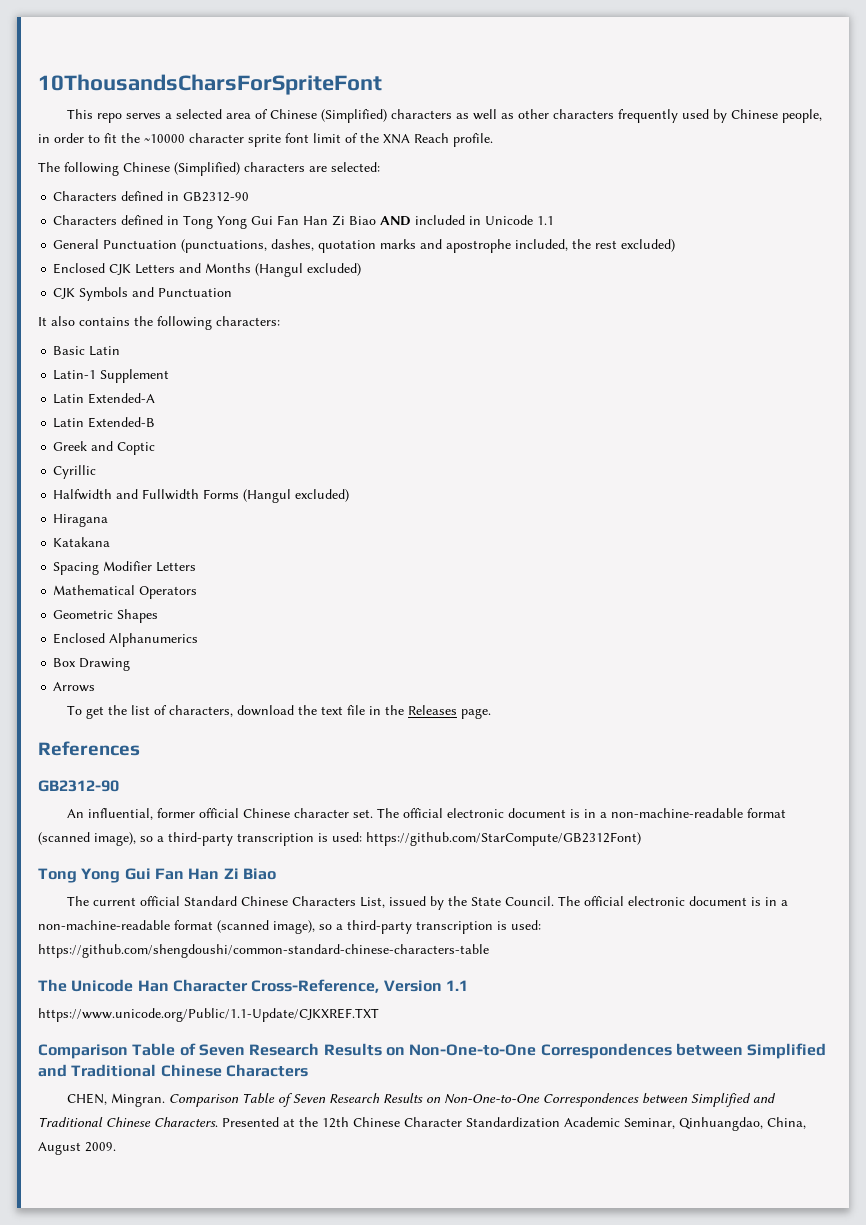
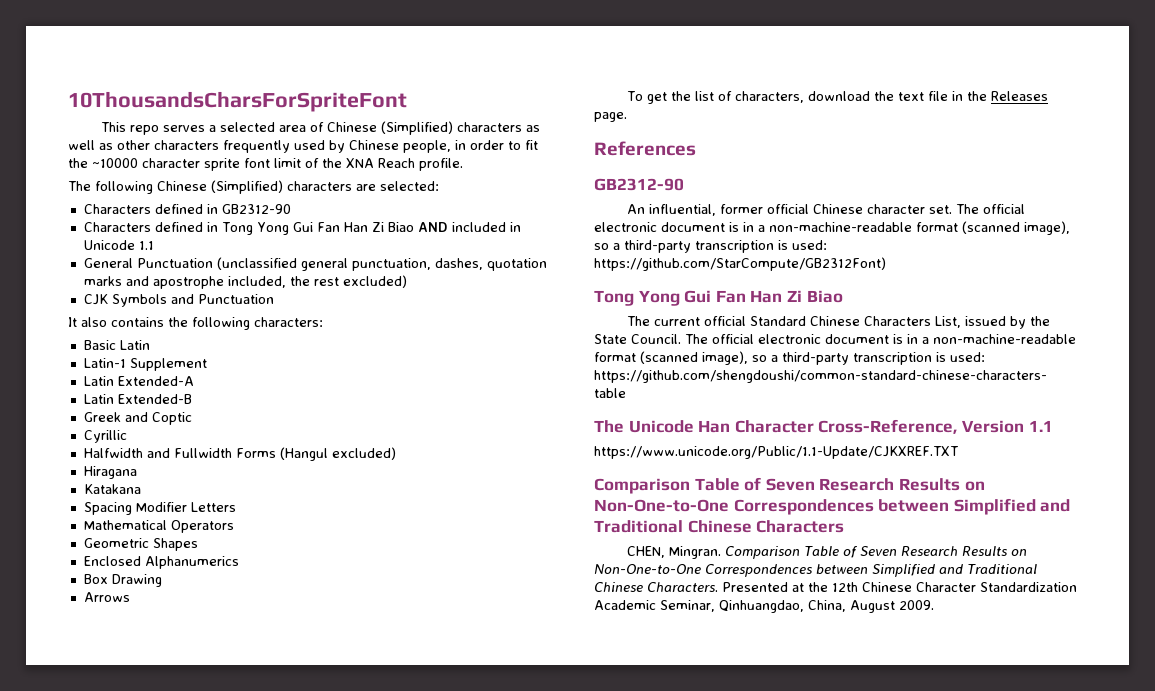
- General Punctuation (punctuations, dashes, quotation marks and apostrophe included, the rest excluded)
+ General Punctuation (unclassified general punctuation, dashes, quotation marks and apostrophe included, the rest excluded)
- Enclosed CJK Letters and Months (Hangul excluded)

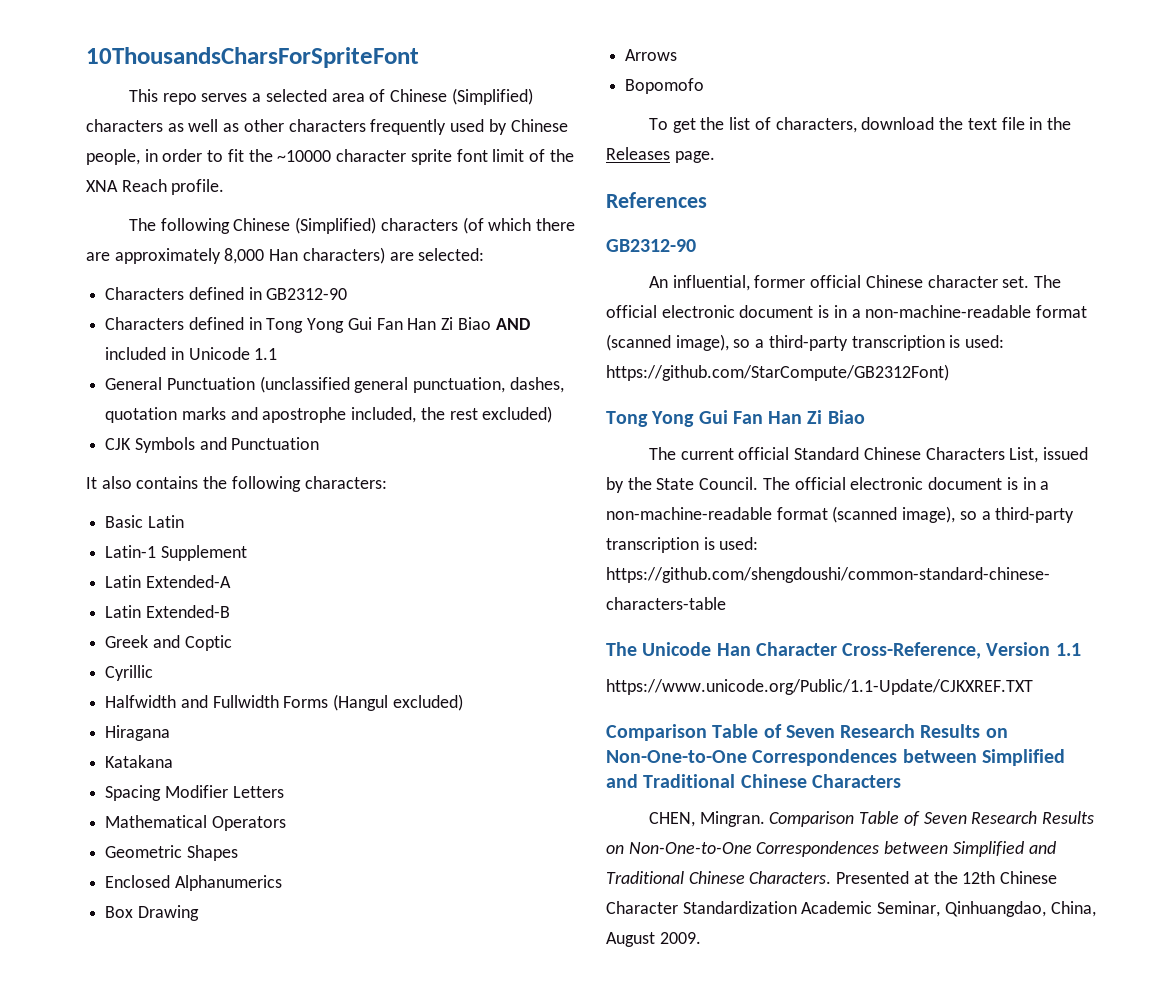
- The following Chinese (Simplified) characters are selected:
+ The following Chinese (Simplified) characters (of which there are approximately 8,000 Han characters) are selected:
+ Bopomofo

